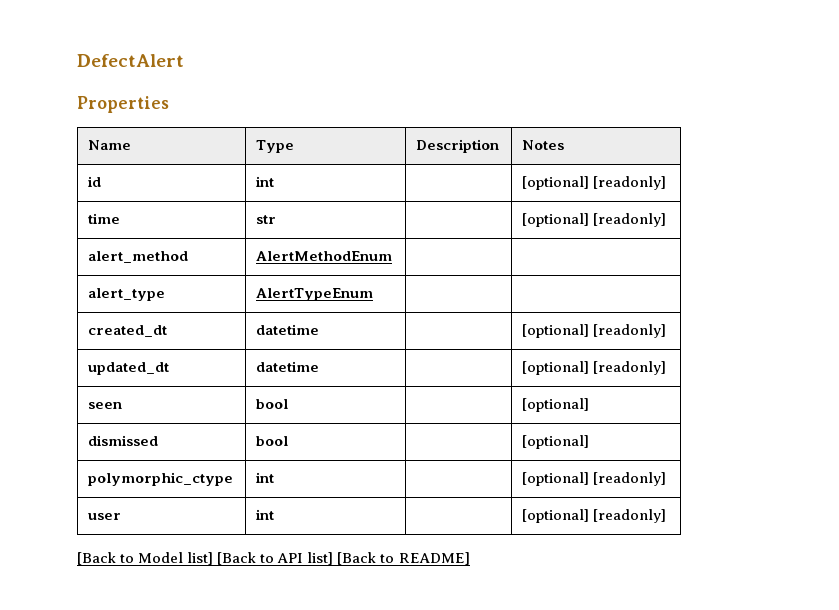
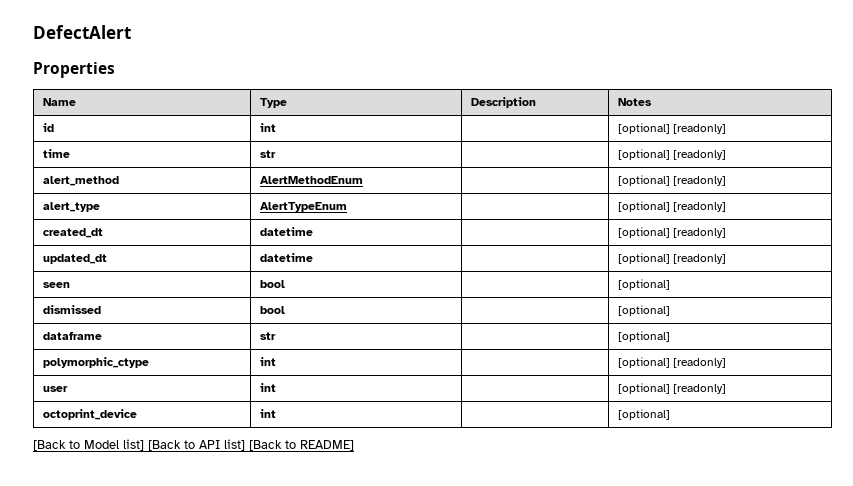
- alert_method | AlertMethodEnum | |
+ alert_method | AlertMethodEnum | | [optional] [readonly]
- alert_type | AlertTypeEnum | |
+ alert_type | AlertTypeEnum | | [optional] [readonly]
+ dataframe | str | | [optional]
+ octoprint_device | int | | [optional]

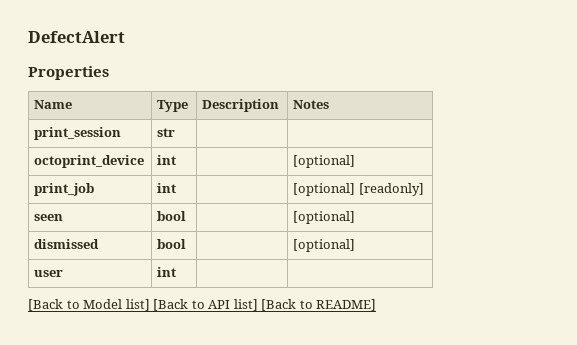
- id | int | | [optional] [readonly]
- time | str | | [optional] [readonly]
- alert_method | AlertMethodEnum | | [optional] [readonly]
- alert_type | AlertTypeEnum | | [optional] [readonly]
- created_dt | datetime | | [optional] [readonly]
- updated_dt | datetime | | [optional] [readonly]
+ print_session | str | |
+ octoprint_device | int | | [optional]
+ print_job | int | | [optional] [readonly]
- dataframe | str | | [optional]
- polymorphic_ctype | int | | [optional] [readonly]
- user | int | | [optional] [readonly]
- octoprint_device | int | | [optional]
+ user | int | |

